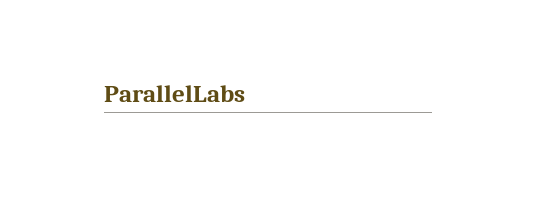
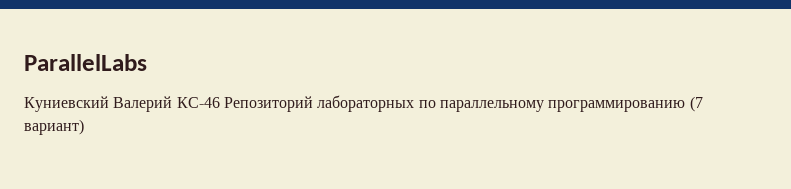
+ Куниевский Валерий КС-46 Репозиторий лабораторных по параллельному программированию (7 вариант)

